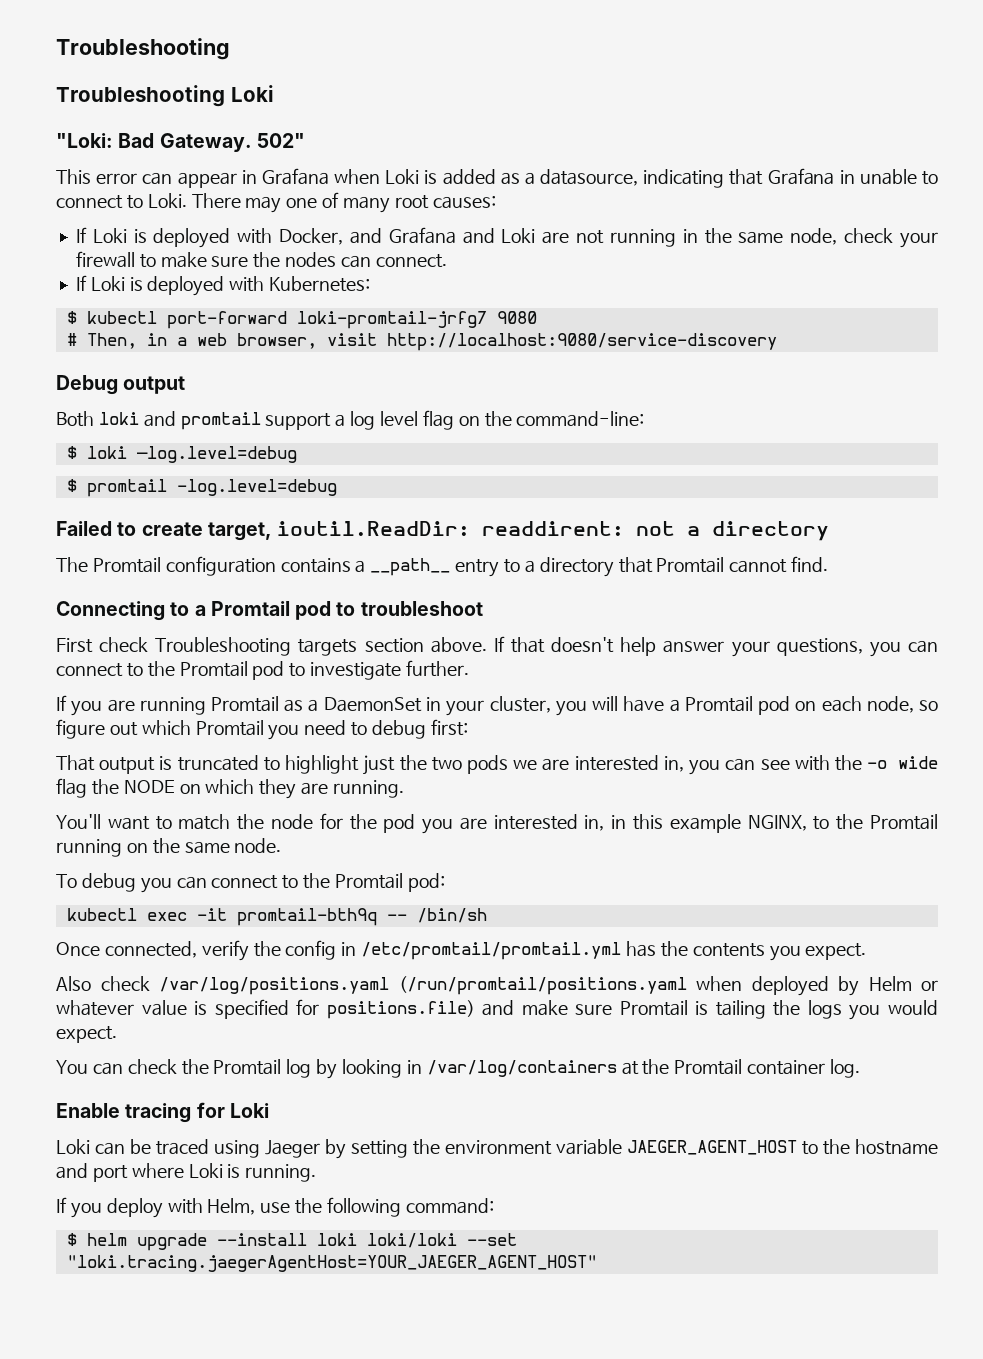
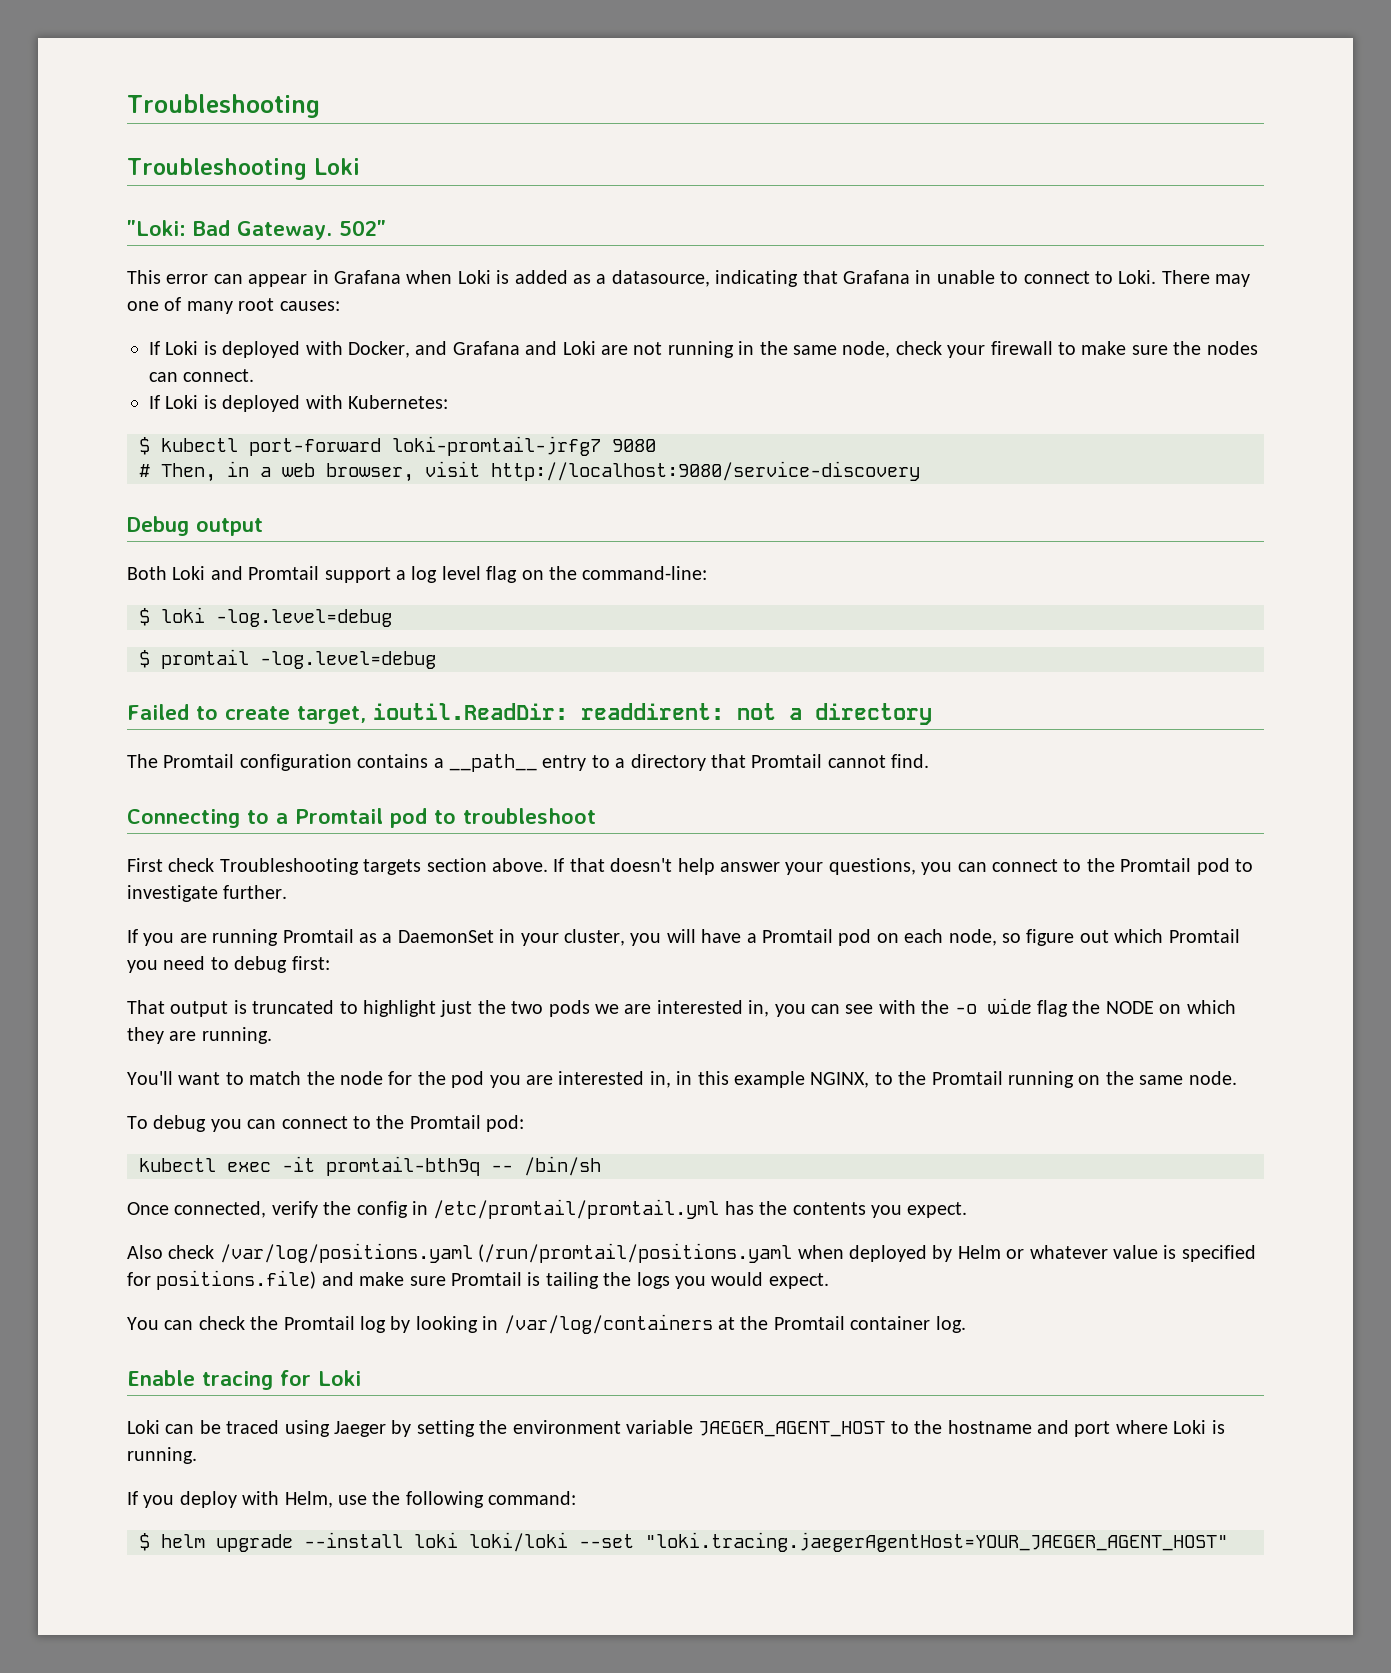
- Both loki and promtail support a log level flag on the command-line:
+ Both Loki and Promtail support a log level flag on the command-line:
- $ loki —log.level=debug
+ $ loki -log.level=debug

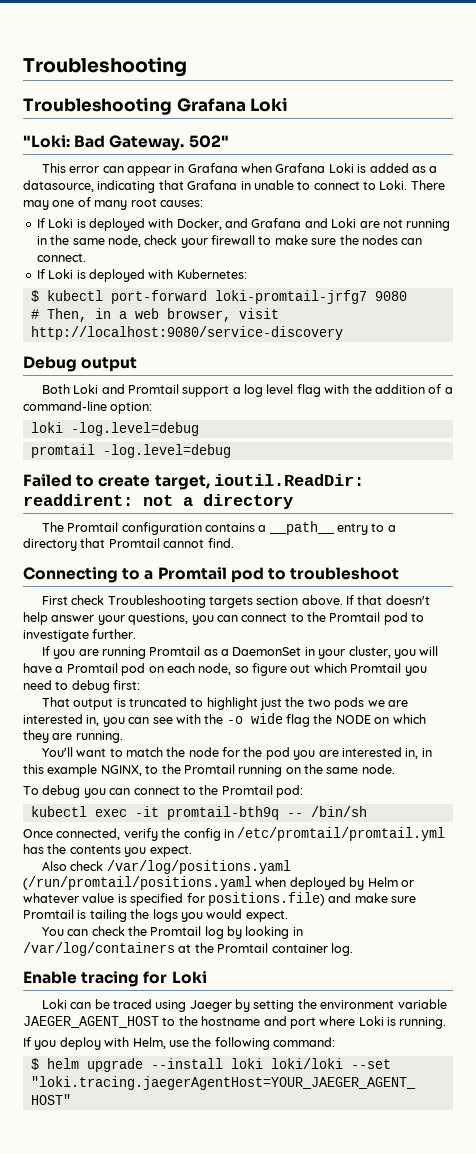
- Troubleshooting Loki
+ Troubleshooting Grafana Loki
- This error can appear in Grafana when Loki is added as a datasource, indicating that Grafana in unable to connect to Loki.
+ This error can appear in Grafana when Grafana Loki is added as a datasource, indicating that Grafana in unable to connect to Loki.
- Both Loki and Promtail support a log level flag on the command-line:
- $ loki -log.level=debug
+ Both Loki and Promtail support a log level flag with the addition of a command-line option:
+ loki -log.level=debug
- $ promtail -log.level=debug
+ promtail -log.level=debug

